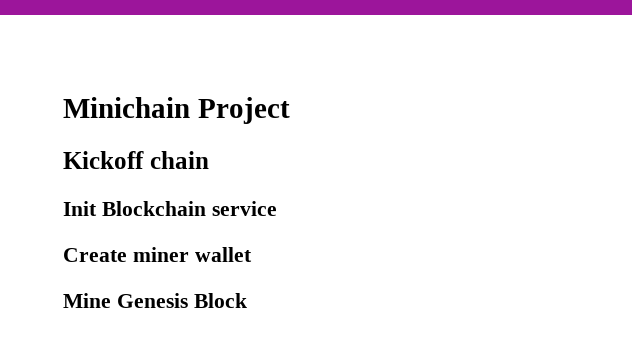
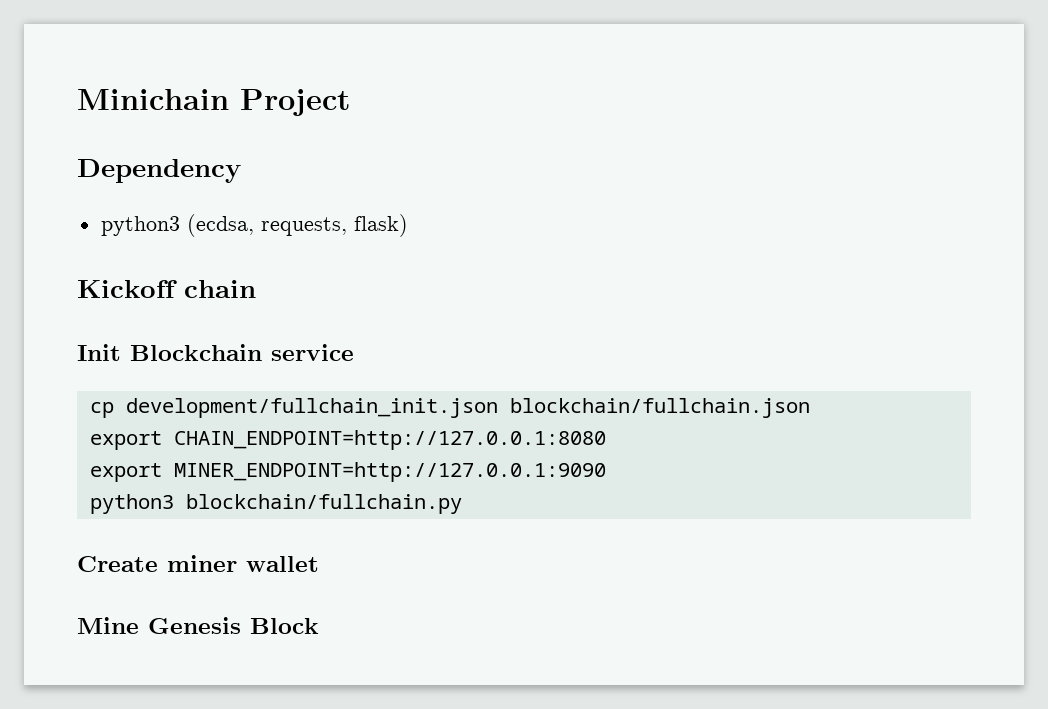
+ Dependency
+ python3 (ecdsa, requests, flask)
+ cp development/fullchain_init.json blockchain/fullchain.json
+ export CHAIN_ENDPOINT=http://127.0.0.1:8080
+ export MINER_ENDPOINT=http://127.0.0.1:9090
+ python3 blockchain/fullchain.py

